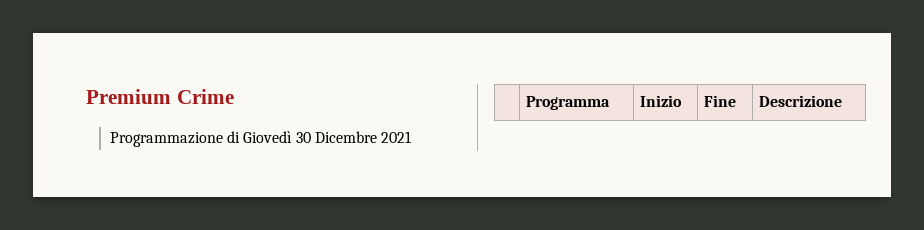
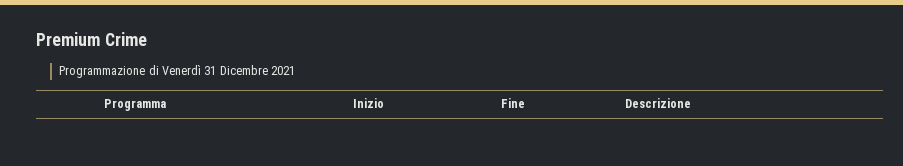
- Programmazione di Giovedì 30 Dicembre 2021
+ Programmazione di Venerdì 31 Dicembre 2021

